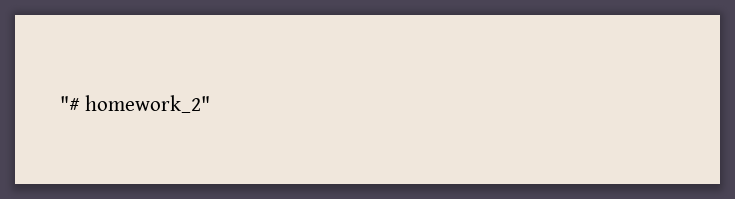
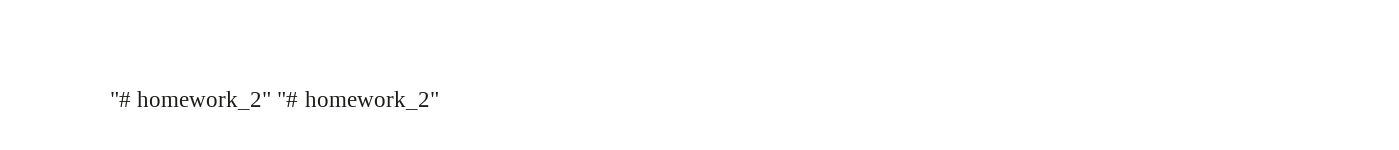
- "# homework_2"
+ "# homework_2" "# homework_2"

